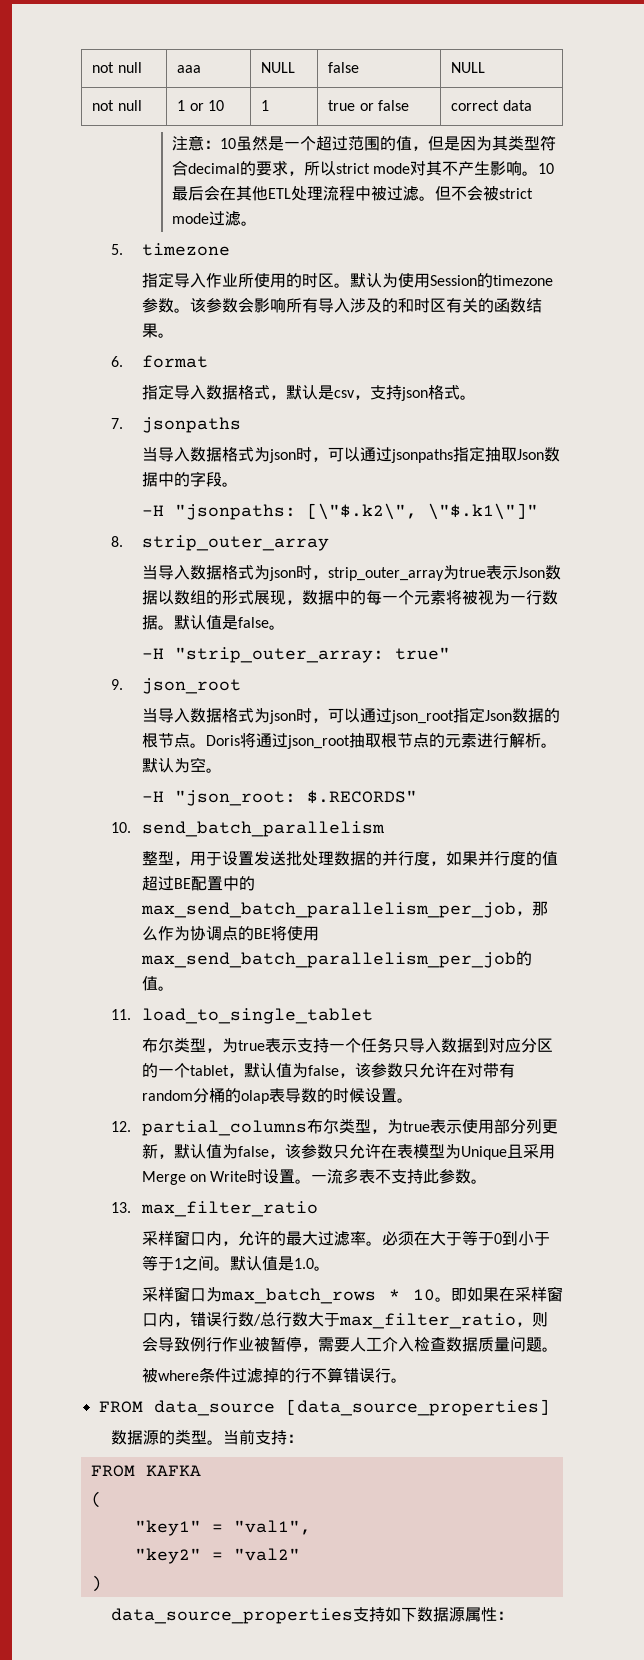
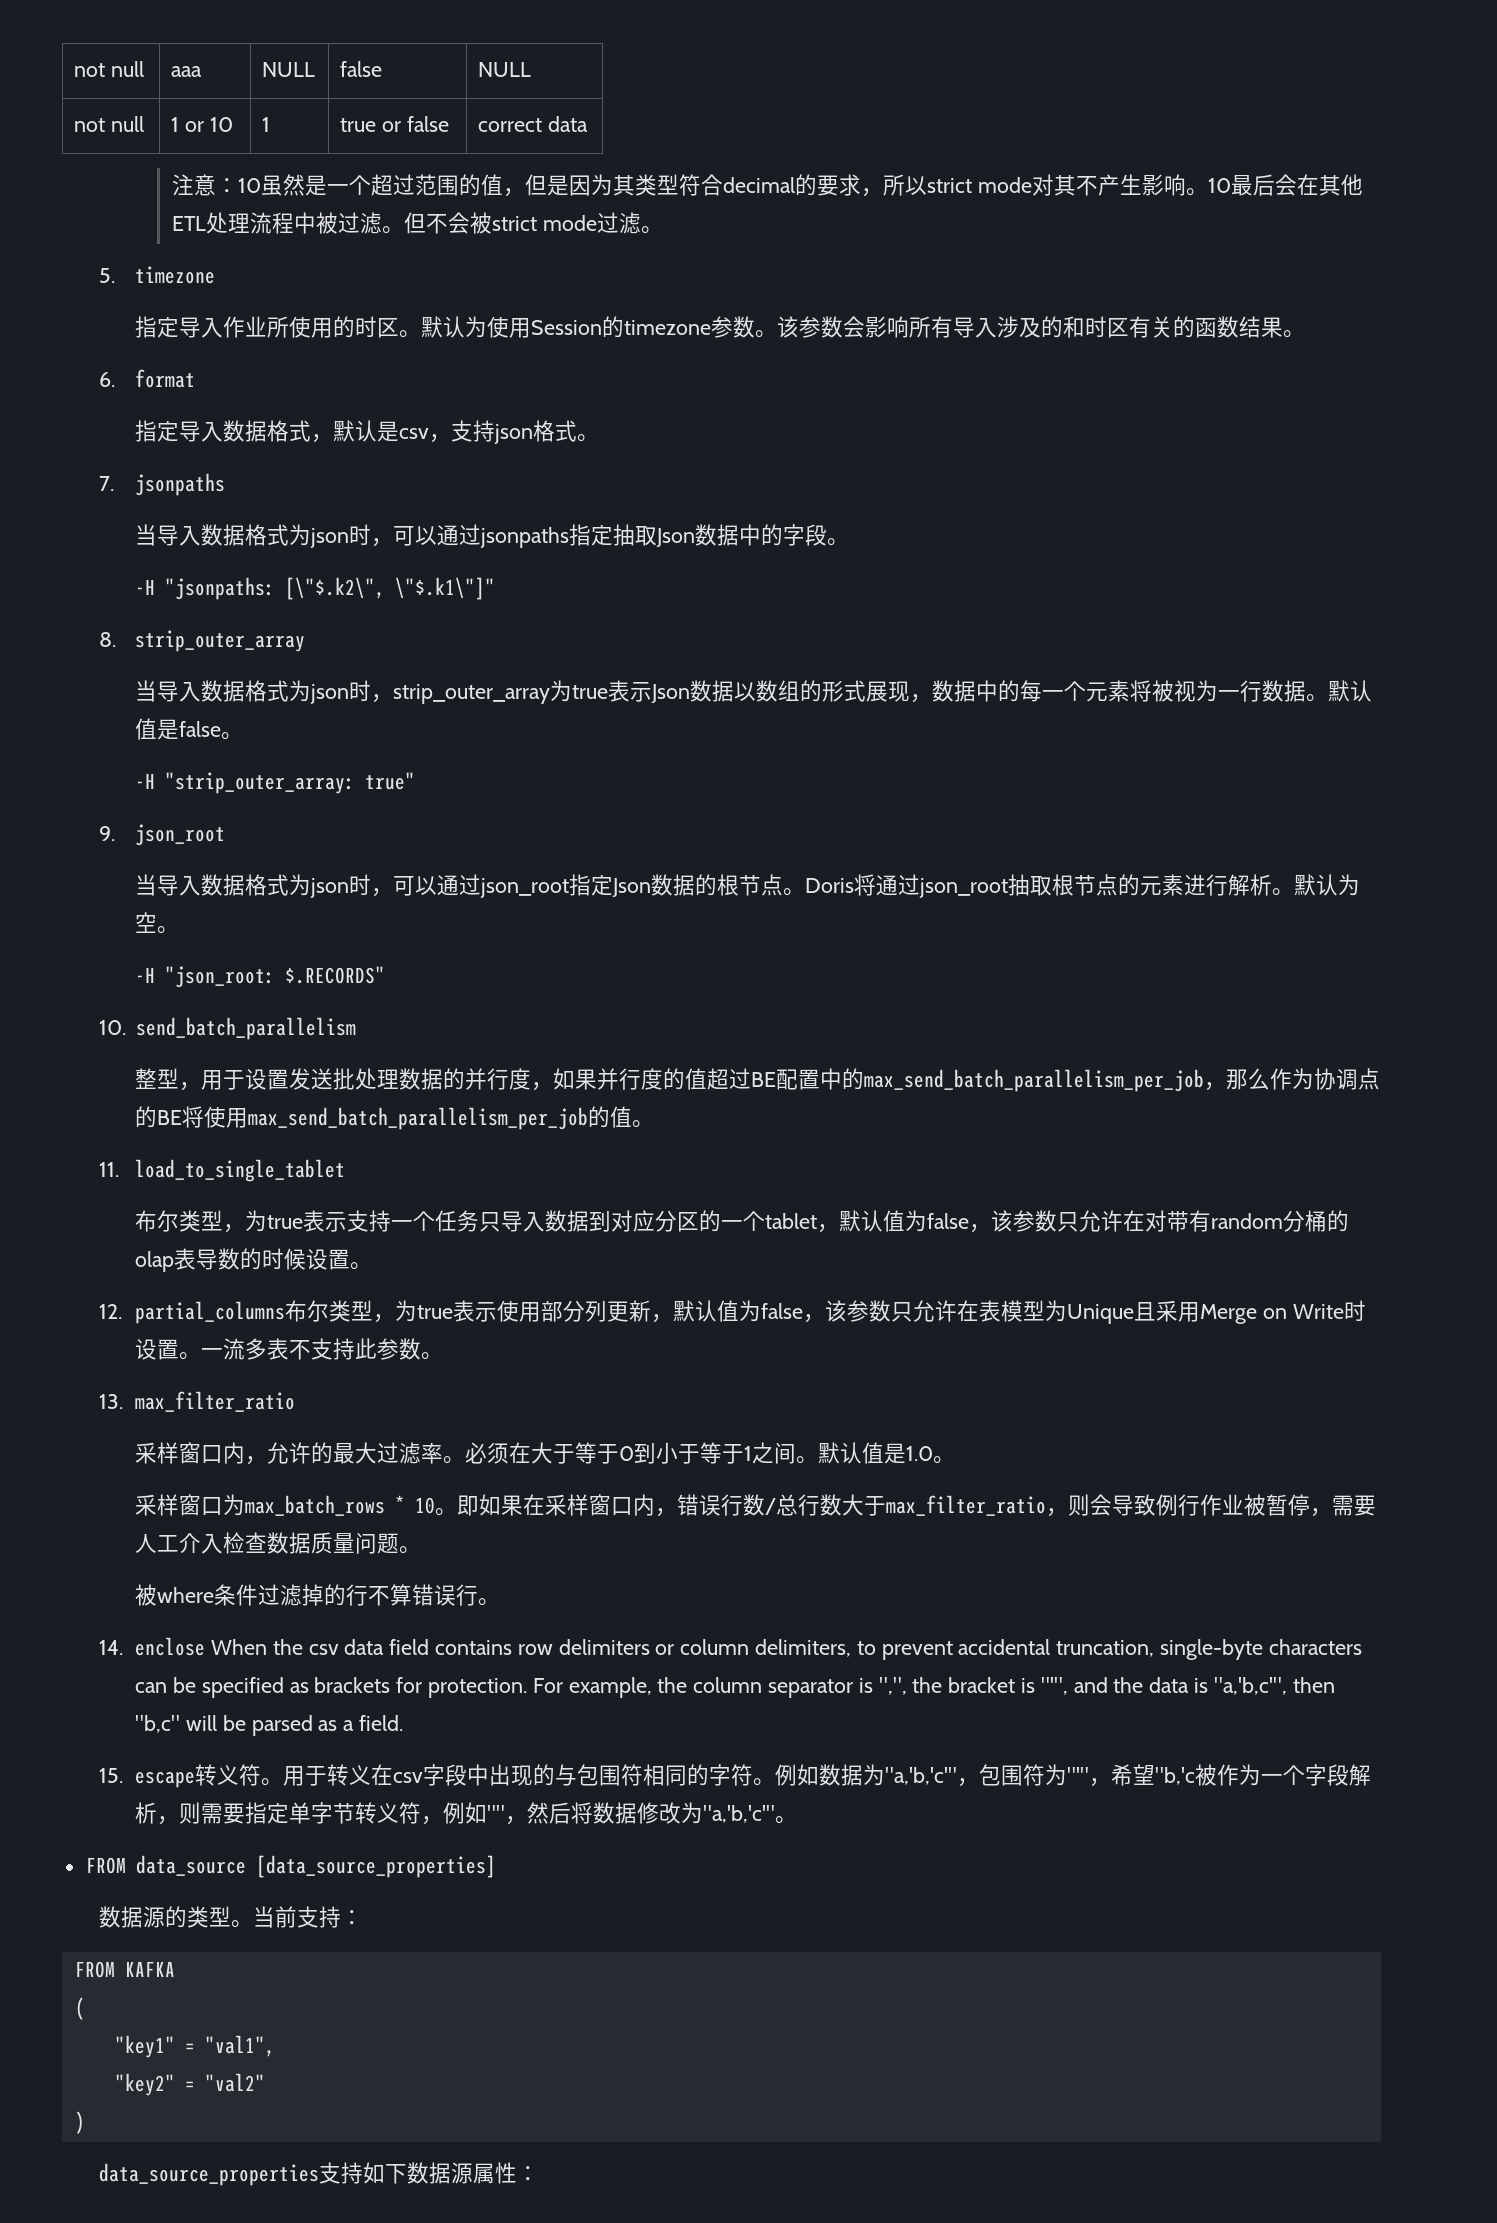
+ 14. enclose When the csv data field contains row delimiters or column delimiters, to prevent accidental truncation, single-byte characters can be specified as brackets for protection. For example, the column separator is ",", the bracket is "'", and the data is "a,'b,c'", then "b,c" will be parsed as a field.
+ 15. escape转义符。用于转义在csv字段中出现的与包围符相同的字符。例如数据为"a,'b,'c'"，包围符为"'"，希望"b,'c被作为一个字段解析，则需要指定单字节转义符，例如""，然后将数据修改为"a,'b,'c'"。

